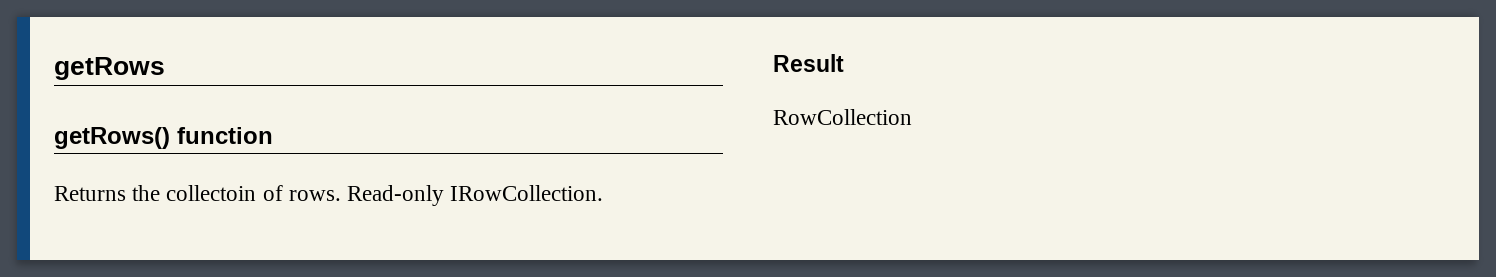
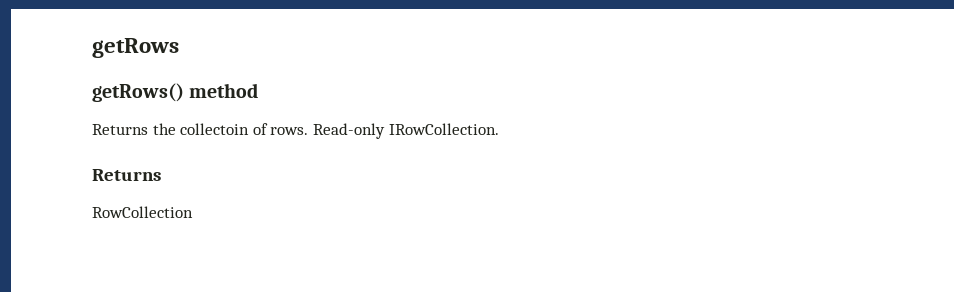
- getRows() function
+ getRows() method
  Read-only IRowCollection.
- Result
+ Returns

